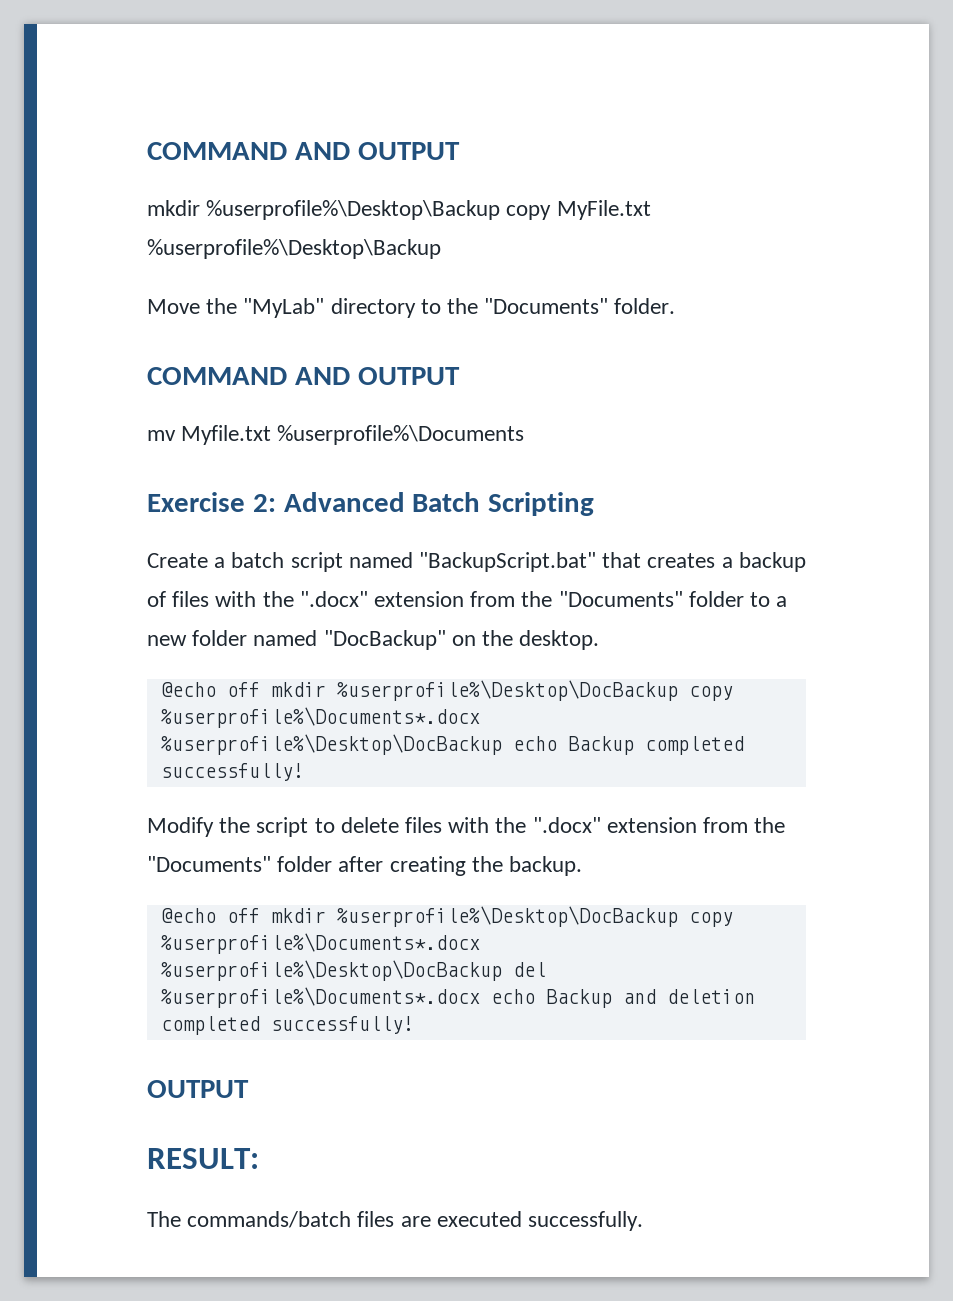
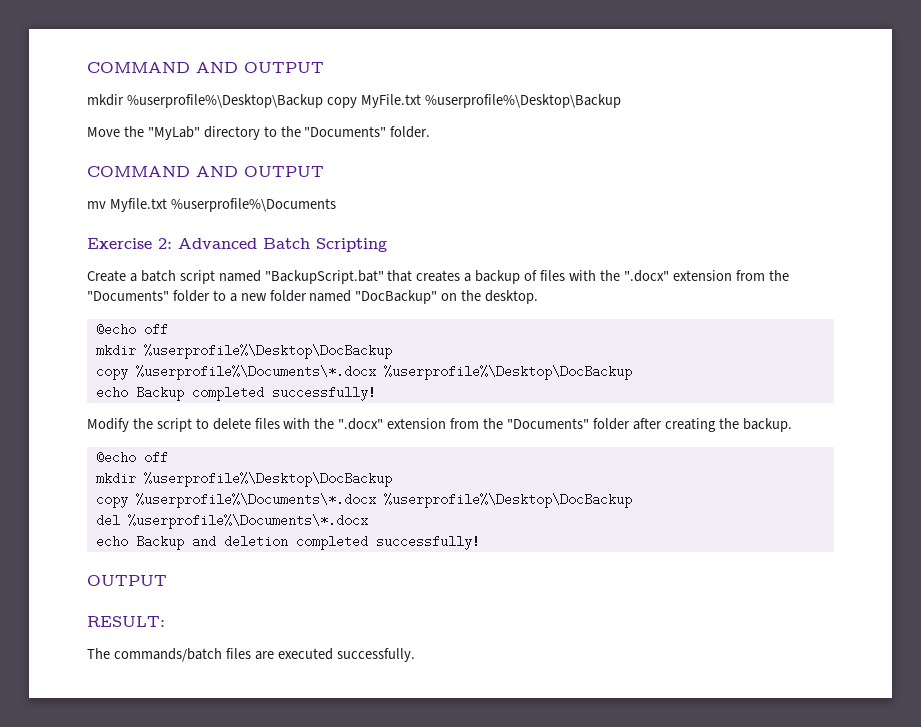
  Create a batch script named "BackupScript.bat" that creates a backup of files with the ".docx" extension from the "Documents" folder to a new folder named "DocBackup" on the desktop.
- @echo off mkdir %userprofile%\Desktop\DocBackup copy %userprofile%\Documents*.docx %userprofile%\Desktop\DocBackup echo Backup completed successfully!
+ @echo off
+ mkdir %userprofile%\Desktop\DocBackup
+ copy %userprofile%\Documents\*.docx %userprofile%\Desktop\DocBackup
+ echo Backup completed successfully!
  Modify the script to delete files with the ".docx" extension from the "Documents" folder after creating the backup.
- @echo off mkdir %userprofile%\Desktop\DocBackup copy %userprofile%\Documents*.docx %userprofile%\Desktop\DocBackup del %userprofile%\Documents*.docx echo Backup and deletion completed successfully!
+ @echo off
+ mkdir %userprofile%\Desktop\DocBackup
+ copy %userprofile%\Documents\*.docx %userprofile%\Desktop\DocBackup
+ del %userprofile%\Documents\*.docx
+ echo Backup and deletion completed successfully!

